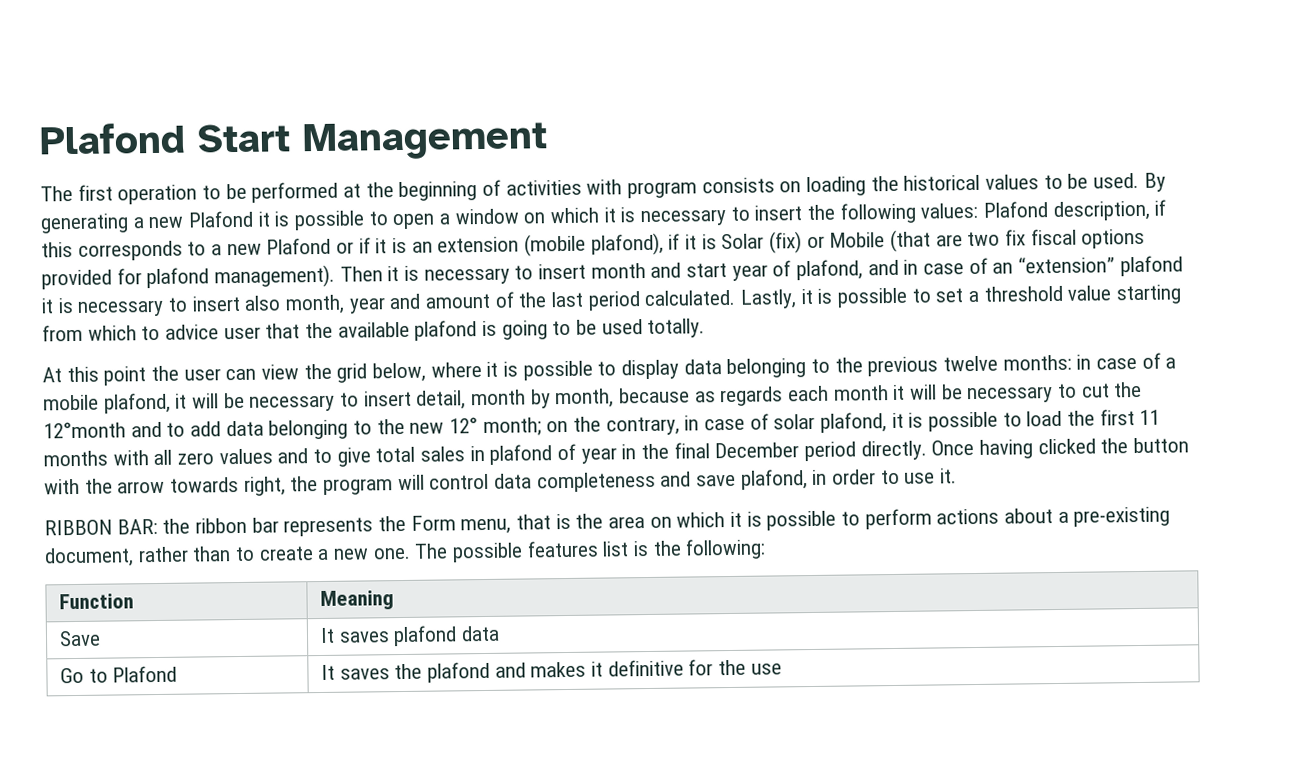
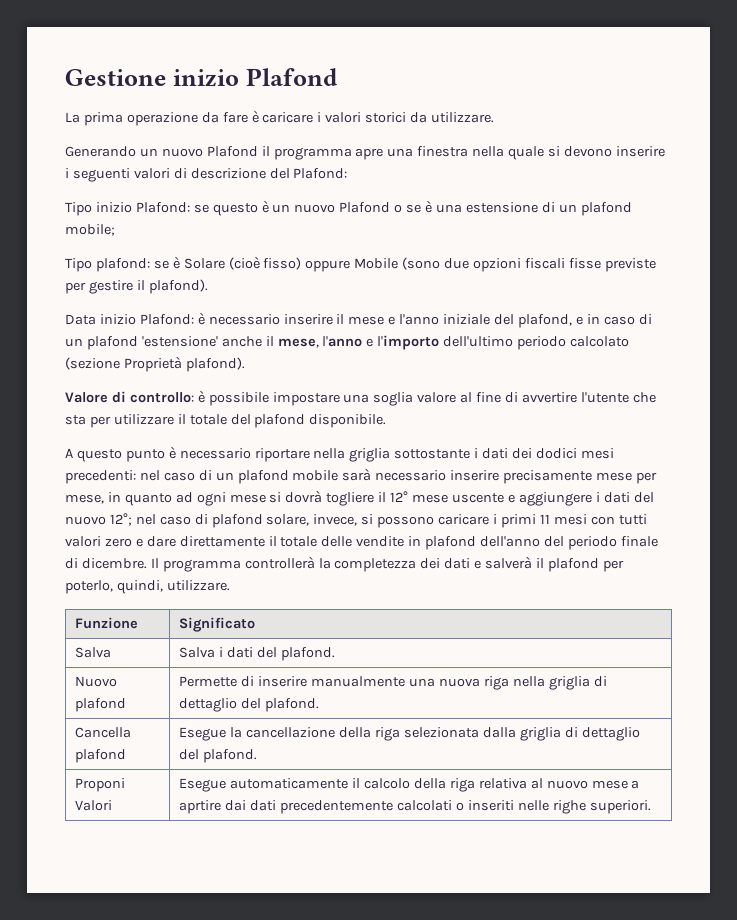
- Plafond Start Management
- The first operation to be performed at the beginning of activities with program consists on loading the historical values to be used. By generating a new Plafond it is possible to open a window on which it is necessary to insert the following values: Plafond description, if this corresponds to a new Plafond or if it is an extension (mobile plafond), if it is Solar (fix) or Mobile (that are two fix fiscal options provided for plafond management). Then it is necessary to insert month and start year of plafond, and in case of an “extension” plafond it is necessary to insert also month, year and amount of the last period calculated. Lastly, it is possible to set a threshold value starting from which to advice user that the available plafond is going to be used totally.
- At this point the user can view the grid below, where it is possible to display data belonging to the previous twelve months: in case of a mobile plafond, it will be necessary to insert detail, month by month, because as regards each month it will be necessary to cut the 12°month and to add data belonging to the new 12° month; on the contrary, in case of solar plafond, it is possible to load the first 11 months with all zero values and to give total sales in plafond of year in the final December period directly. Once having clicked the button with the arrow towards right, the program will control data completeness and save plafond, in order to use it.
- RIBBON BAR: the ribbon bar represents the Form menu, that is the area on which it is possible to perform actions about a pre-existing document, rather than to create a new one. The possible features list is the following:
- Function | Meaning
- Save | It saves plafond data
- Go to Plafond | It saves the plafond and makes it definitive for the use
+ Gestione inizio Plafond
+ La prima operazione da fare è caricare i valori storici da utilizzare.
+ Generando un nuovo Plafond il programma apre una finestra nella quale si devono inserire i seguenti valori di descrizione del Plafond:
+ Tipo inizio Plafond: se questo è un nuovo Plafond o se è una estensione di un plafond mobile;
+ Tipo plafond: se è Solare (cioè fisso) oppure Mobile (sono due opzioni fiscali fisse previste per gestire il plafond).
+ Data inizio Plafond: è necessario inserire il mese e l'anno iniziale del plafond, e in caso di un plafond 'estensione' anche il mese, l'anno e l'importo dell'ultimo periodo calcolato (sezione Proprietà plafond).
+ Valore di controllo: è possibile impostare una soglia valore al fine di avvertire l'utente che sta per utilizzare il totale del plafond disponibile.
+ A questo punto è necessario riportare nella griglia sottostante i dati dei dodici mesi precedenti: nel caso di un plafond mobile sarà necessario inserire precisamente mese per mese, in quanto ad ogni mese si dovrà togliere il 12° mese uscente e aggiungere i dati del nuovo 12°; nel caso di plafond solare, invece, si possono caricare i primi 11 mesi con tutti valori zero e dare direttamente il totale delle vendite in plafond dell'anno del periodo finale di dicembre. Il programma controllerà la completezza dei dati e salverà il plafond per poterlo, quindi, utilizzare.
+ Funzione | Significato
+ Salva | Salva i dati del plafond.
+ Nuovo plafond | Permette di inserire manualmente una nuova riga nella griglia di dettaglio del plafond.
+ Cancella plafond | Esegue la cancellazione della riga selezionata dalla griglia di dettaglio del plafond.
+ Proponi Valori | Esegue automaticamente il calcolo della riga relativa al nuovo mese a aprtire dai dati precedentemente calcolati o inseriti nelle righe superiori.

